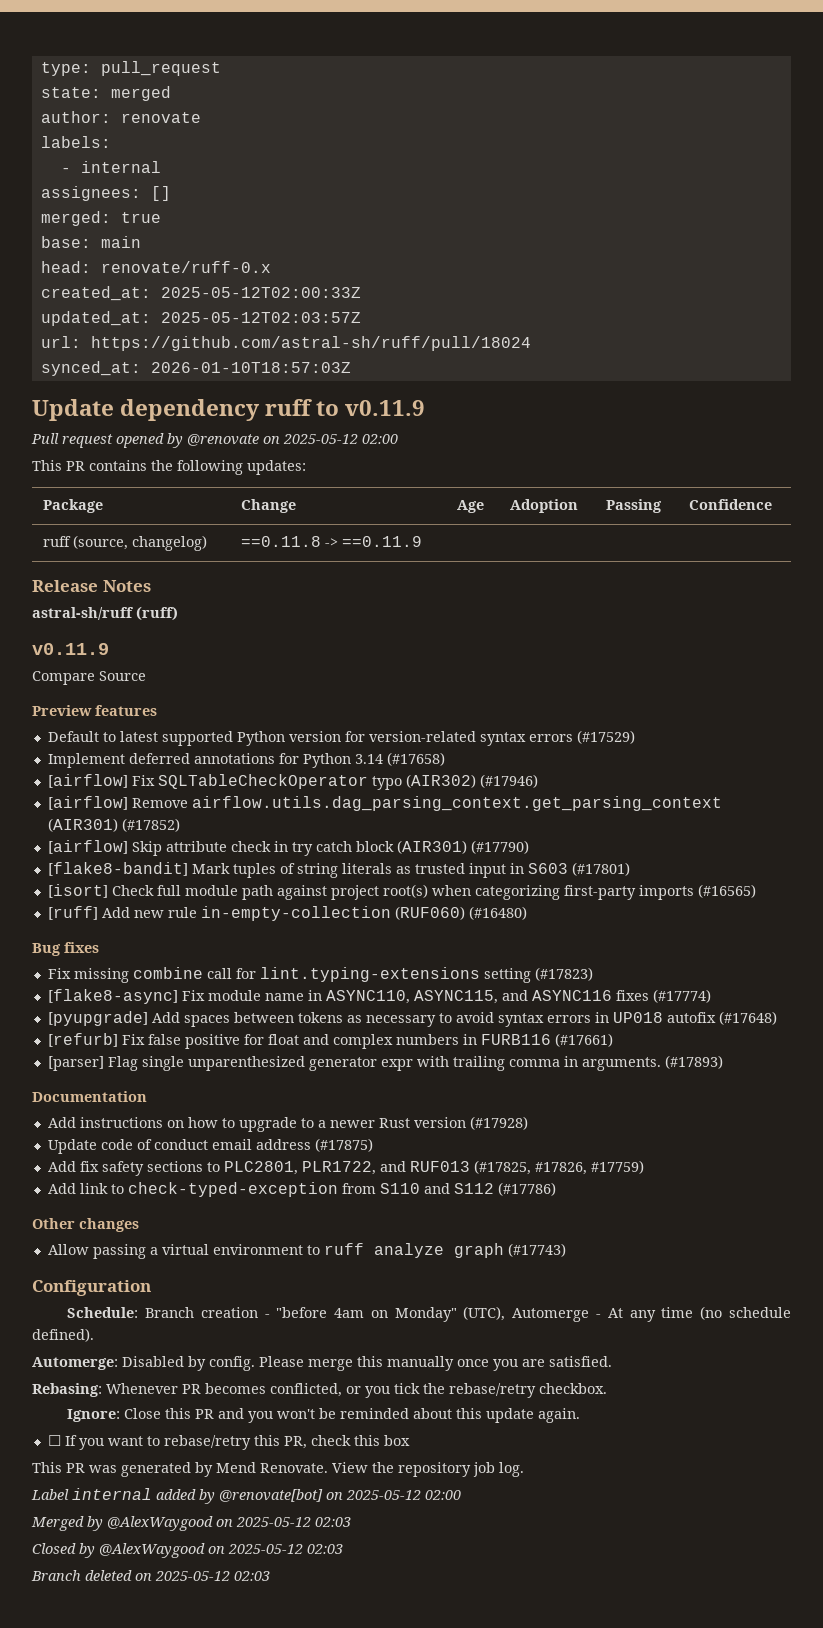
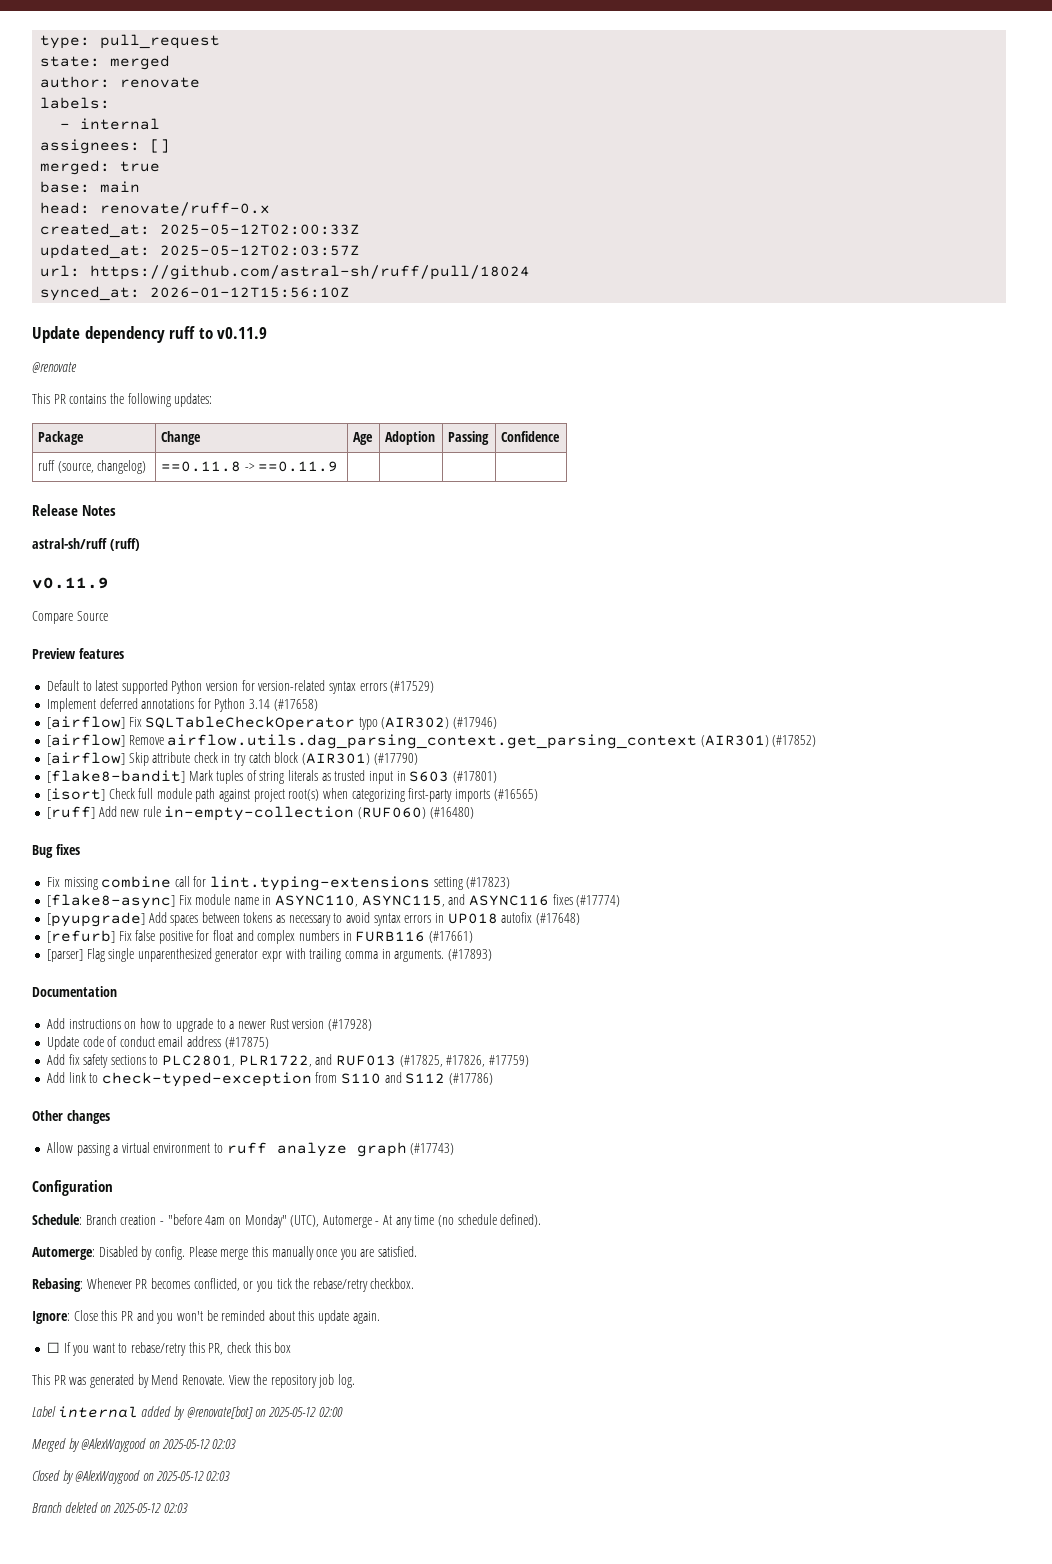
- synced_at: 2026-01-10T18:57:03Z
+ synced_at: 2026-01-12T15:56:10Z
- Pull request opened by @renovate on 2025-05-12 02:00
+ @renovate

